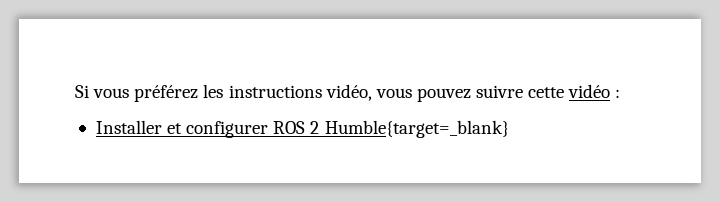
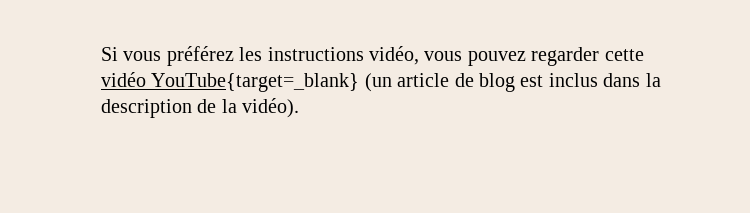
- Si vous préférez les instructions vidéo, vous pouvez suivre cette vidéo :
- Installer et configurer ROS 2 Humble{target=_blank}
+ Si vous préférez les instructions vidéo, vous pouvez regarder cette vidéo YouTube{target=_blank} (un article de blog est inclus dans la description de la vidéo).

